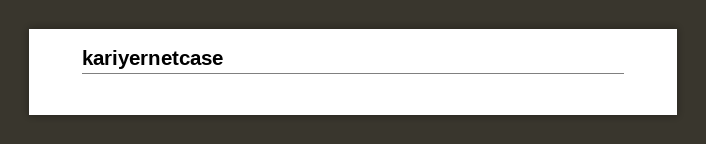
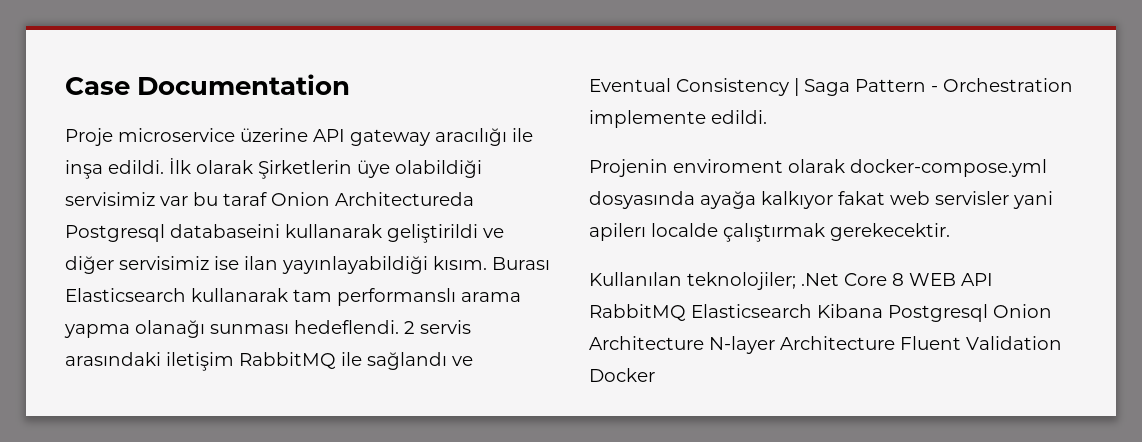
- kariyernetcase
+ Case Documentation
+ Proje microservice üzerine API gateway aracılığı ile inşa edildi. İlk olarak Şirketlerin üye olabildiği servisimiz var bu taraf Onion Architectureda Postgresql databaseini kullanarak geliştirildi ve diğer servisimiz ise ilan yayınlayabildiği kısım. Burası Elasticsearch kullanarak tam performanslı arama yapma olanağı sunması hedeflendi. 2 servis arasındaki iletişim RabbitMQ ile sağlandı ve Eventual Consistency | Saga Pattern - Orchestration implemente edildi.
+ Projenin enviroment olarak docker-compose.yml dosyasında ayağa kalkıyor fakat web servisler yani apilerı localde çalıştırmak gerekecektir.
+ Kullanılan teknolojiler; .Net Core 8 WEB API RabbitMQ Elasticsearch Kibana Postgresql Onion Architecture N-layer Architecture Fluent Validation Docker

